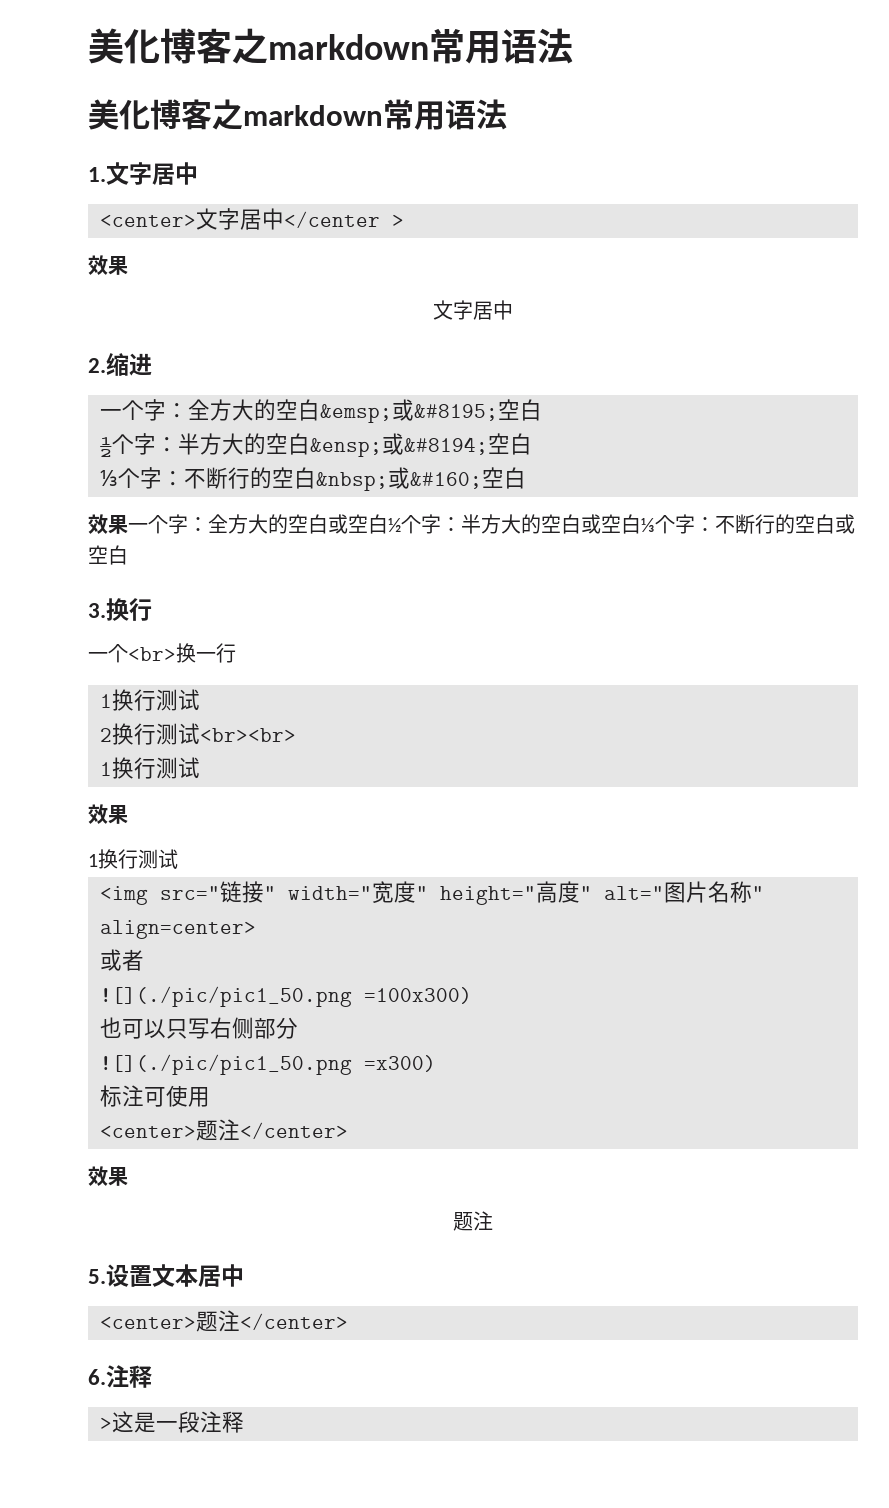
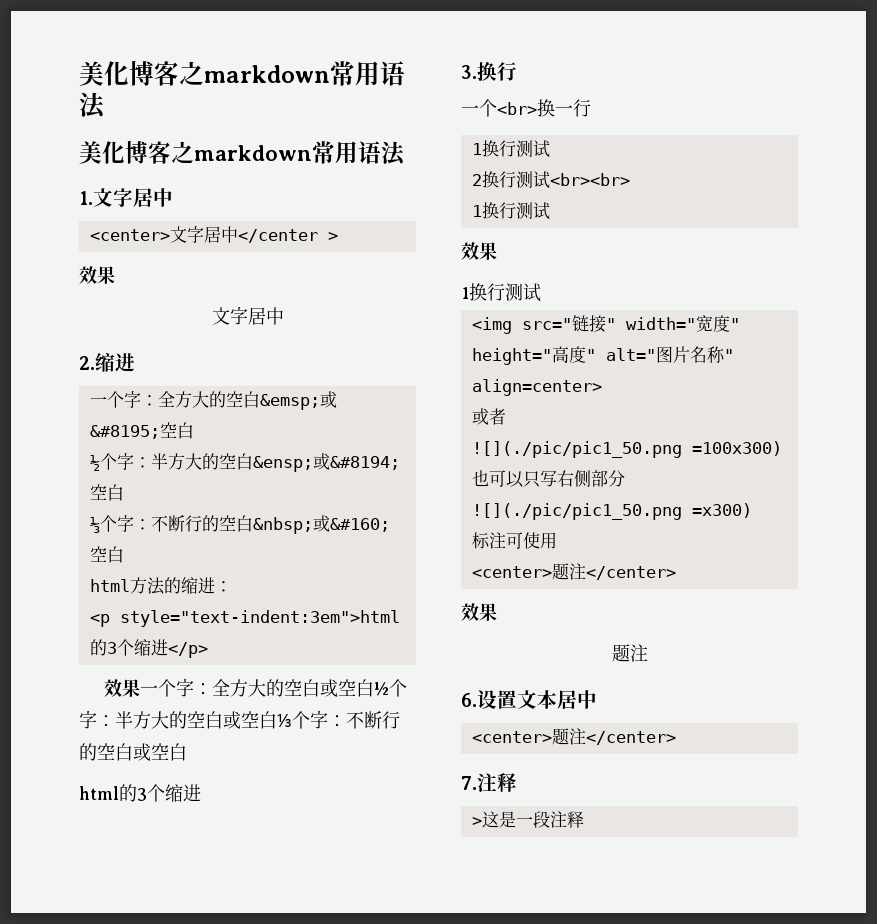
+ html方法的缩进：
+ <p style="text-indent:3em">html的3个缩进</p>
+ html的3个缩进
- 5.设置文本居中
+ 6.设置文本居中
- 6.注释
+ 7.注释

